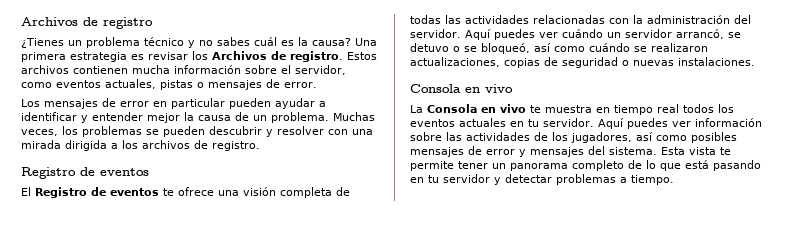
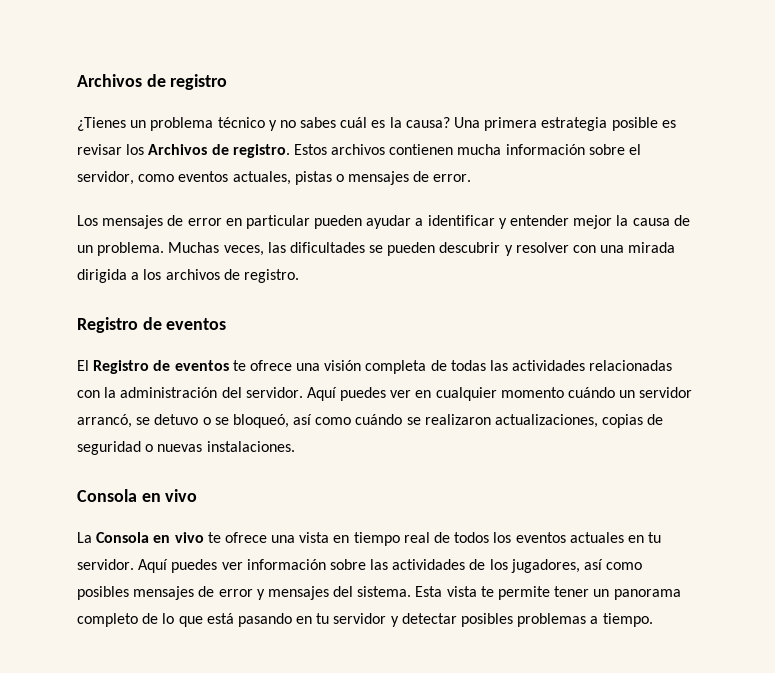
- Una primera estrategia es revisar los Archivos de registro.
+ Una primera estrategia posible es revisar los Archivos de registro.
- Muchas veces, los problemas se pueden descubrir y resolver con una mirada dirigida a los archivos de registro.
+ Muchas veces, las dificultades se pueden descubrir y resolver con una mirada dirigida a los archivos de registro.
- Aquí puedes ver cuándo un servidor arrancó, se detuvo o se bloqueó, así como cuándo se realizaron actualizaciones, copias de seguridad o nuevas instalaciones.
+ Aquí puedes ver en cualquier momento cuándo un servidor arrancó, se detuvo o se bloqueó, así como cuándo se realizaron actualizaciones, copias de seguridad o nuevas instalaciones.
- La Consola en vivo te muestra en tiempo real todos los eventos actuales en tu servidor.
+ La Consola en vivo te ofrece una vista en tiempo real de todos los eventos actuales en tu servidor.
- Esta vista te permite tener un panorama completo de lo que está pasando en tu servidor y detectar problemas a tiempo.
+ Esta vista te permite tener un panorama completo de lo que está pasando en tu servidor y detectar posibles problemas a tiempo.

